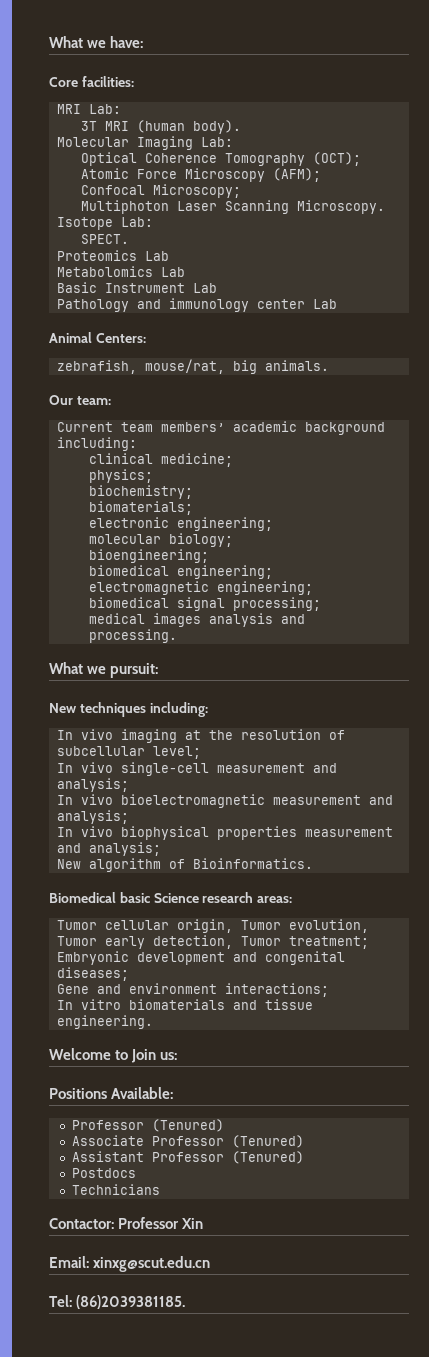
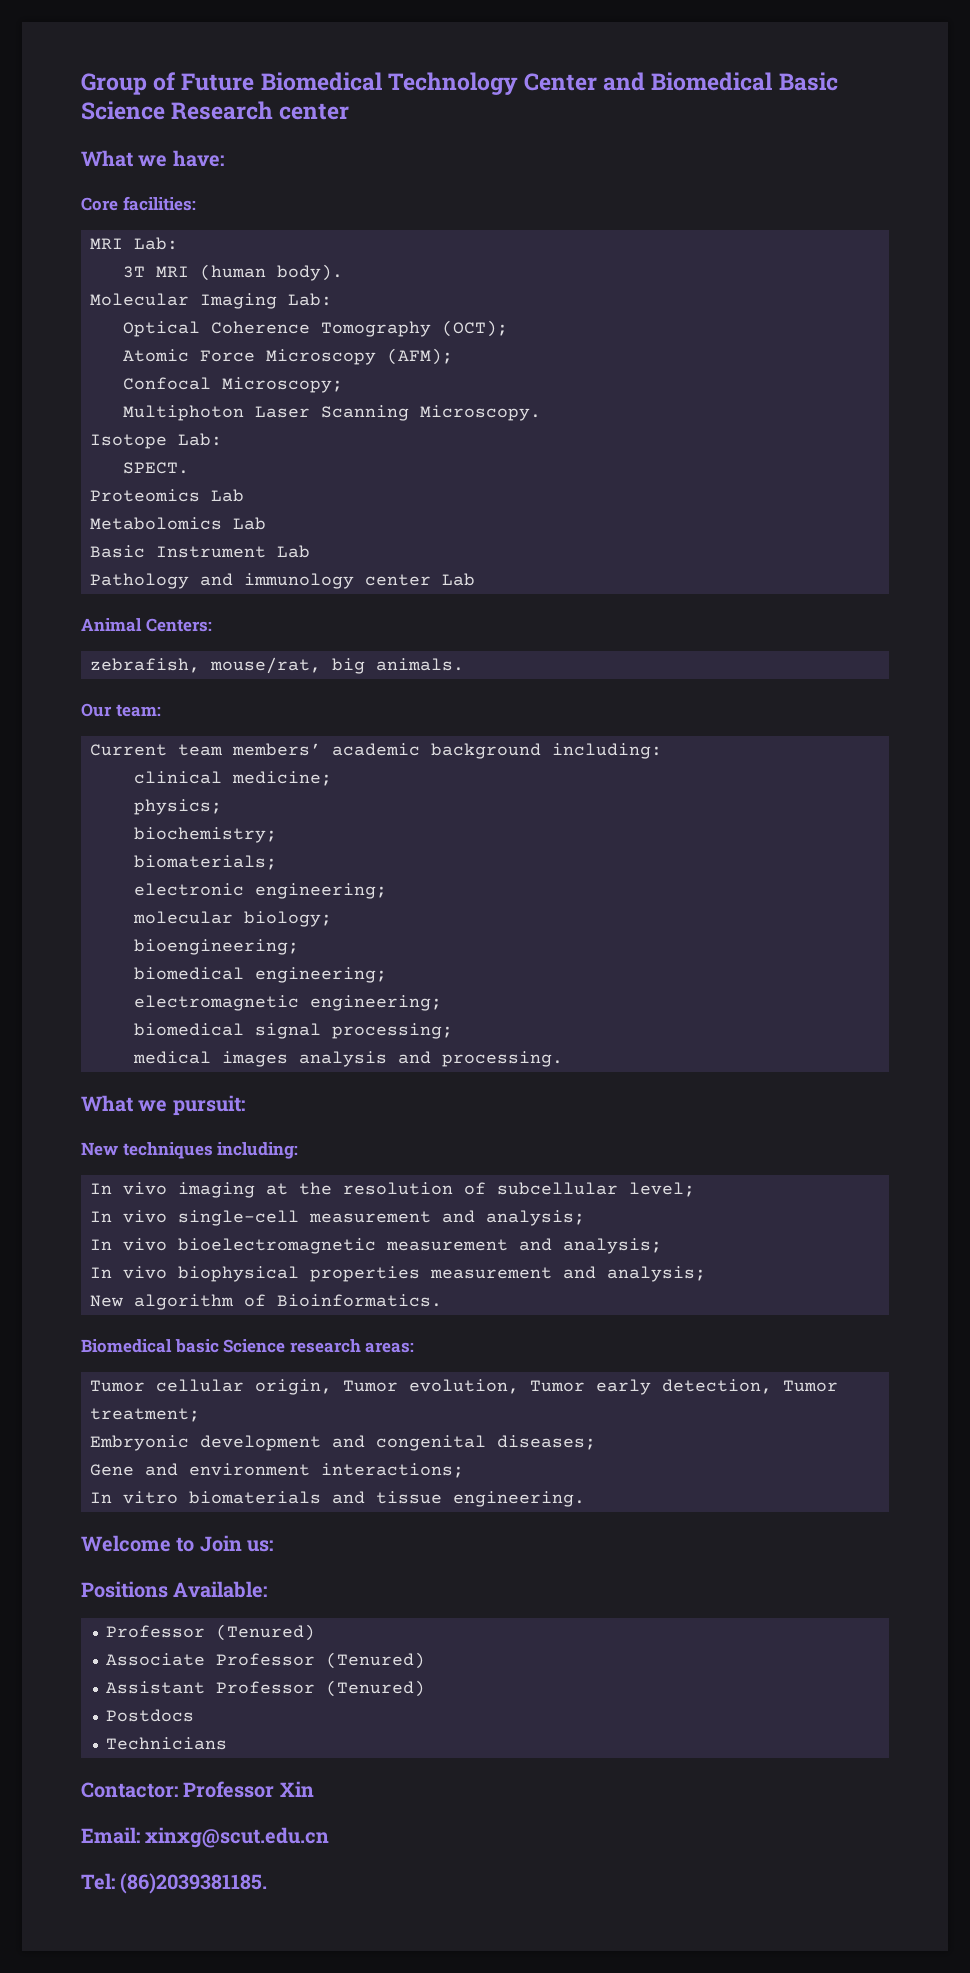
+ Group of Future Biomedical Technology Center and Biomedical Basic Science Research center

